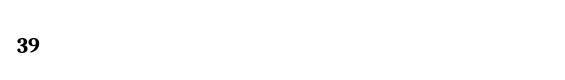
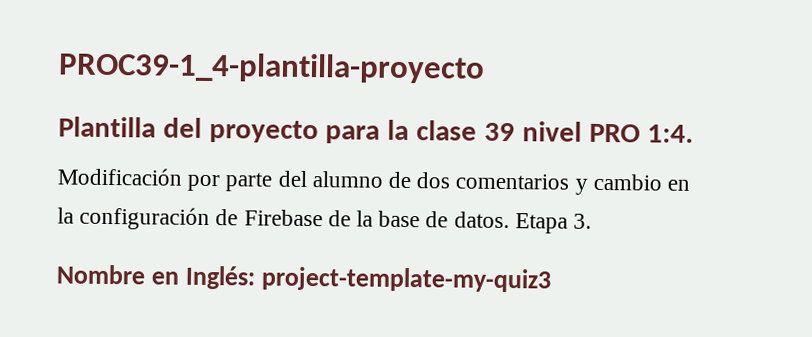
- 39
+ PROC39-1_4-plantilla-proyecto
+ Plantilla del proyecto para la clase 39 nivel PRO 1:4.
+ Modificación por parte del alumno de dos comentarios y cambio en la configuración de Firebase de la base de datos. Etapa 3.
+ Nombre en Inglés: project-template-my-quiz3

